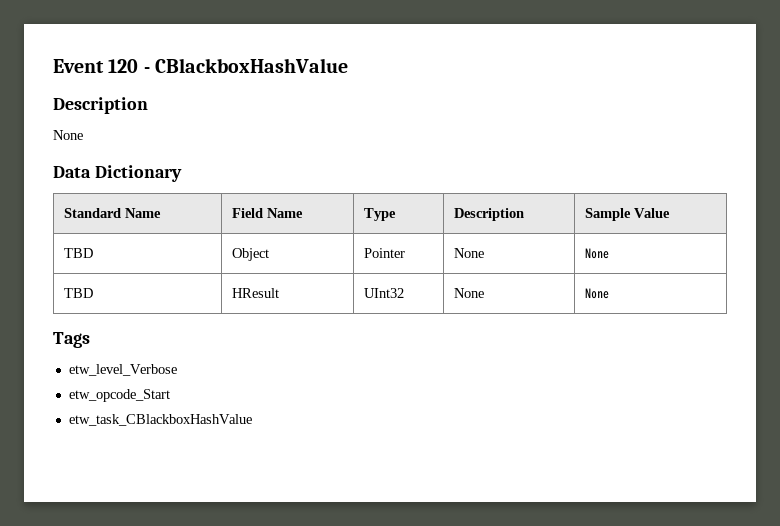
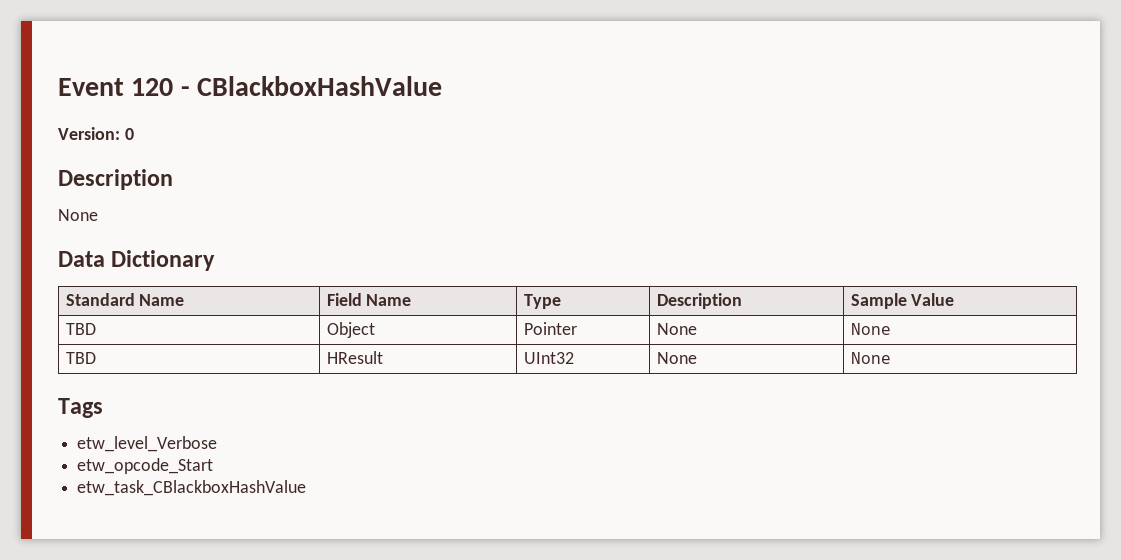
+ Version: 0

